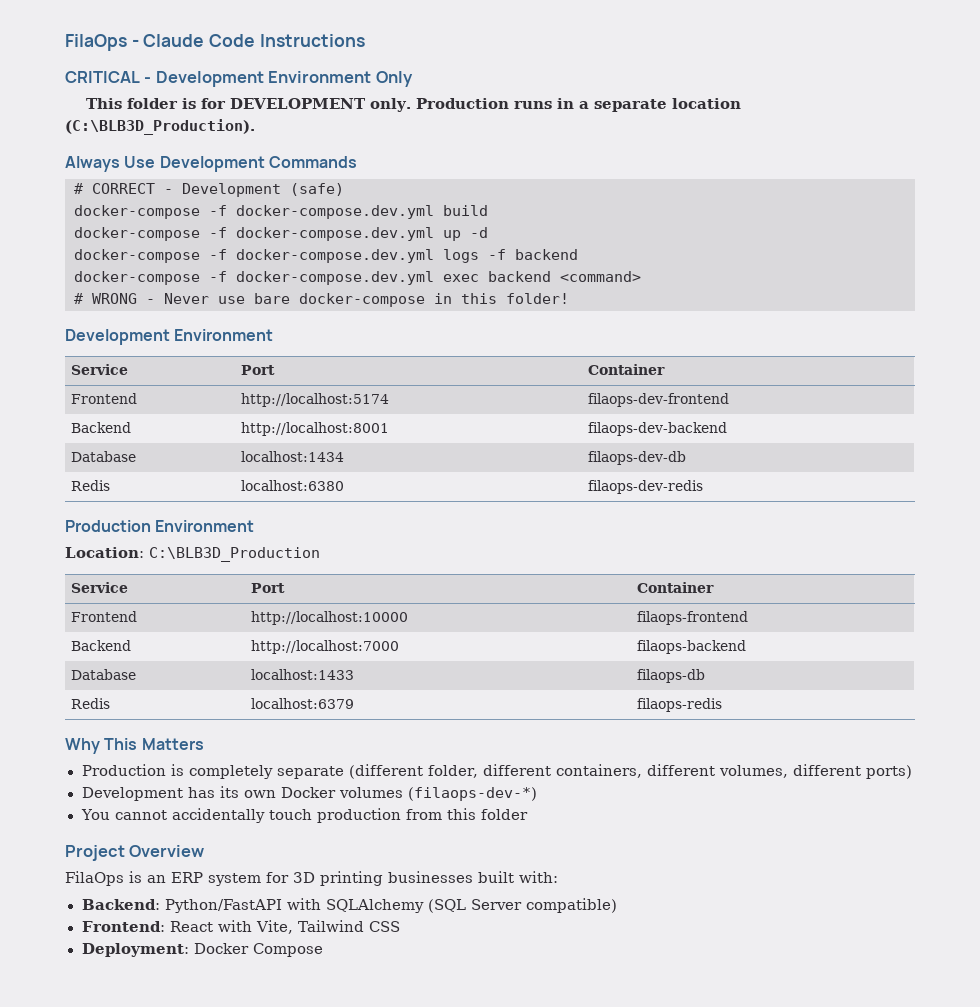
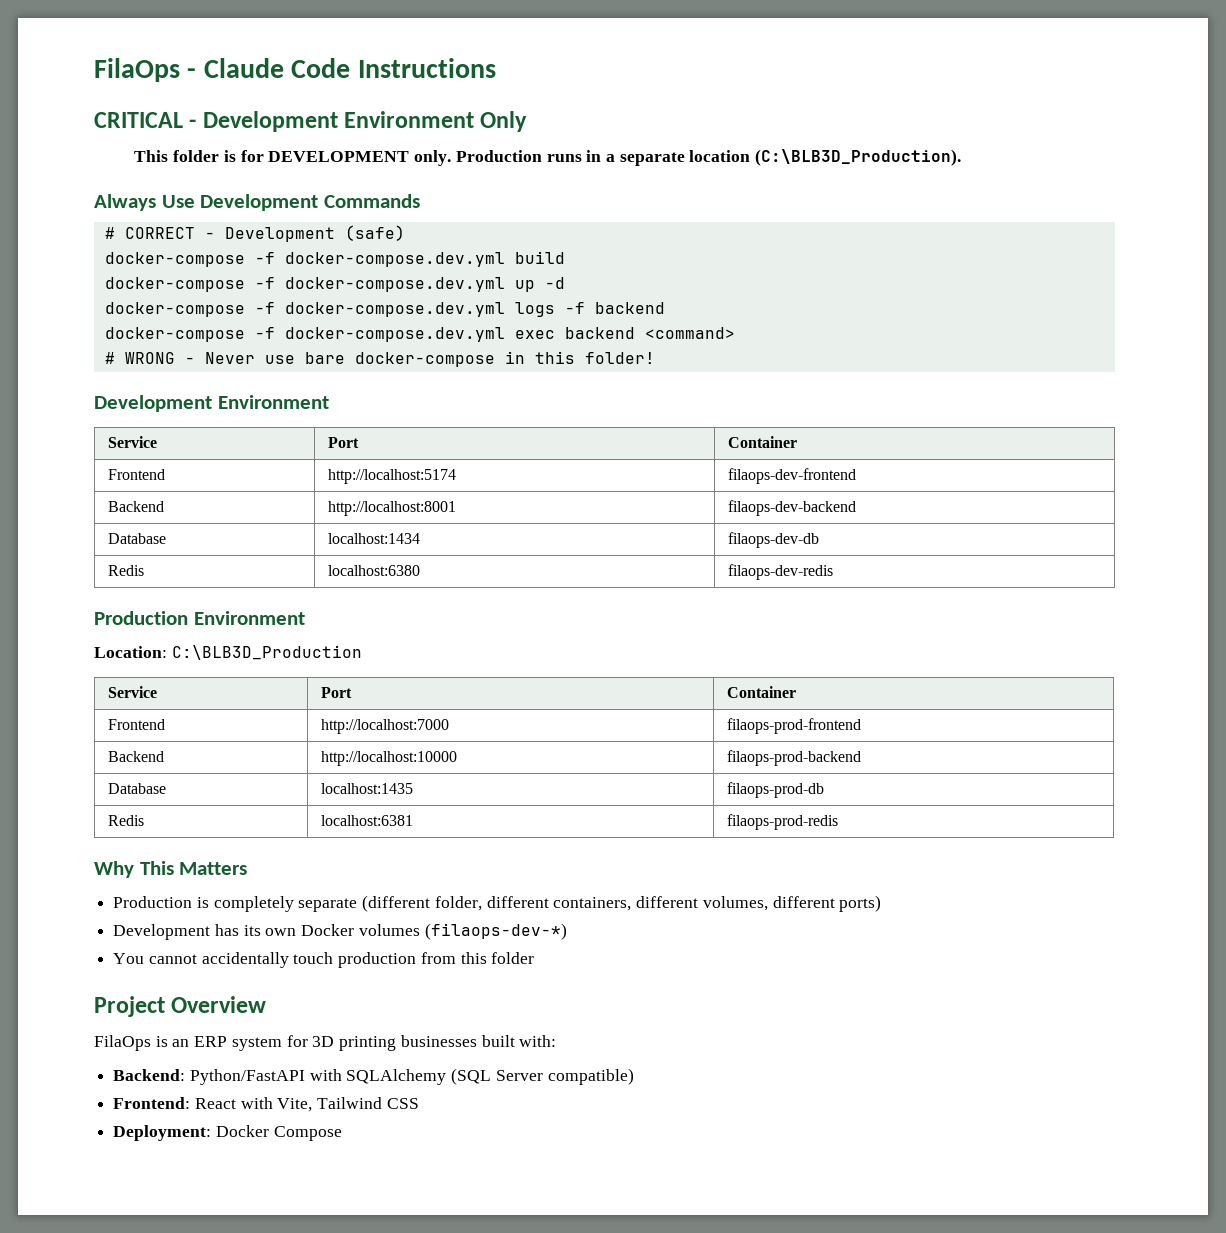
- Frontend | http://localhost:10000 | filaops-frontend
- Backend | http://localhost:7000 | filaops-backend
- Database | localhost:1433 | filaops-db
- Redis | localhost:6379 | filaops-redis
+ Frontend | http://localhost:7000 | filaops-prod-frontend
+ Backend | http://localhost:10000 | filaops-prod-backend
+ Database | localhost:1435 | filaops-prod-db
+ Redis | localhost:6381 | filaops-prod-redis

